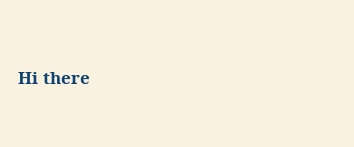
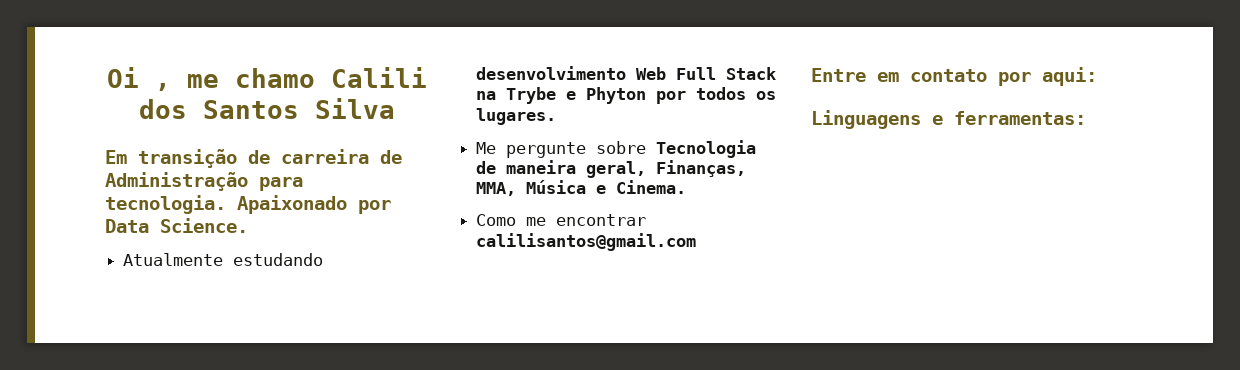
- Hi there
+ Oi , me chamo Calili dos Santos Silva
+ Em transição de carreira de Administração para tecnologia. Apaixonado por Data Science.
+ Atualmente estudando desenvolvimento Web Full Stack na Trybe e Phyton por todos os lugares.
+ Me pergunte sobre Tecnologia de maneira geral, Finanças, MMA, Música e Cinema.
+ Como me encontrar calilisantos@gmail.com
+ Entre em contato por aqui:
+ Linguagens e ferramentas:

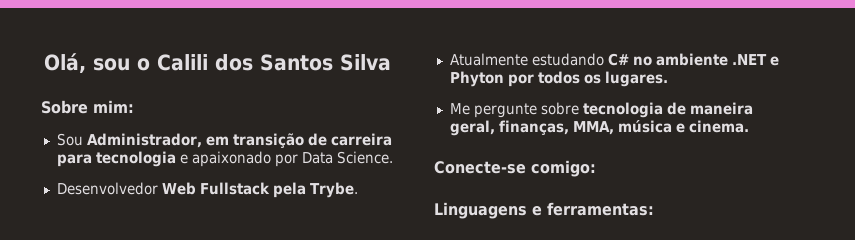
- Oi , me chamo Calili dos Santos Silva
+ Olá, sou o Calili dos Santos Silva
- Em transição de carreira de Administração para tecnologia. Apaixonado por Data Science.
- Atualmente estudando desenvolvimento Web Full Stack na Trybe e Phyton por todos os lugares.
+ Sobre mim:
+ Sou Administrador, em transição de carreira para tecnologia e apaixonado por Data Science.
+ Desenvolvedor Web Fullstack pela Trybe.
+ Atualmente estudando C# no ambiente .NET e Phyton por todos os lugares.
- Me pergunte sobre Tecnologia de maneira geral, Finanças, MMA, Música e Cinema.
- Como me encontrar calilisantos@gmail.com
- Entre em contato por aqui:
+ Me pergunte sobre tecnologia de maneira geral, finanças, MMA, música e cinema.
+ Conecte-se comigo:

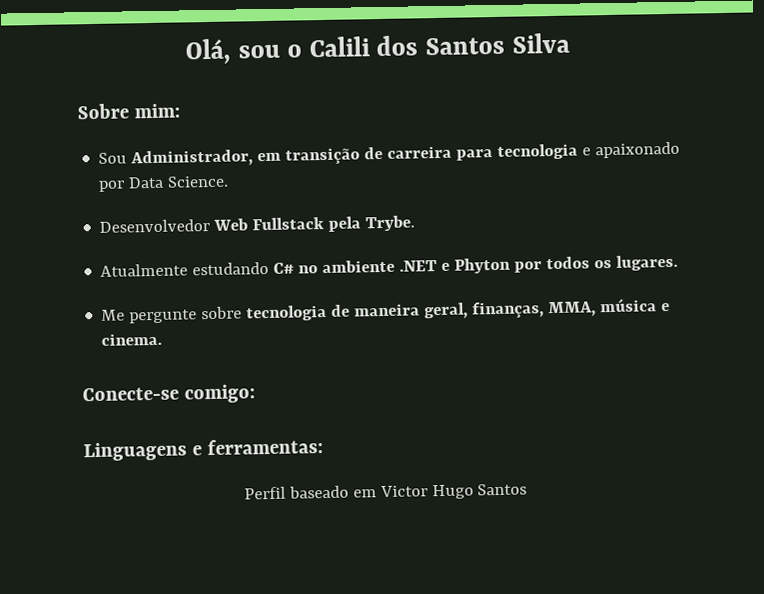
+ Perfil baseado em Victor Hugo Santos

